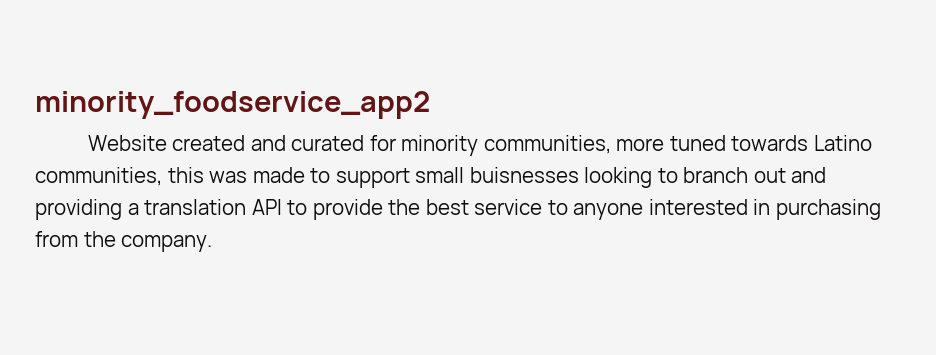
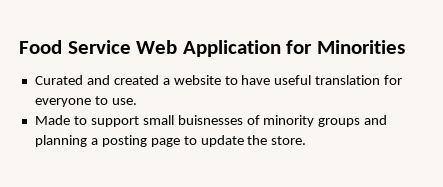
- minority_foodservice_app2
- Website created and curated for minority communities, more tuned towards Latino communities, this was made to support small buisnesses looking to branch out and providing a translation API to provide the best service to anyone interested in purchasing from the company.
+ Food Service Web Application for Minorities
+ Curated and created a website to have useful translation for everyone to use.
+ Made to support small buisnesses of minority groups and planning a posting page to update the store.

